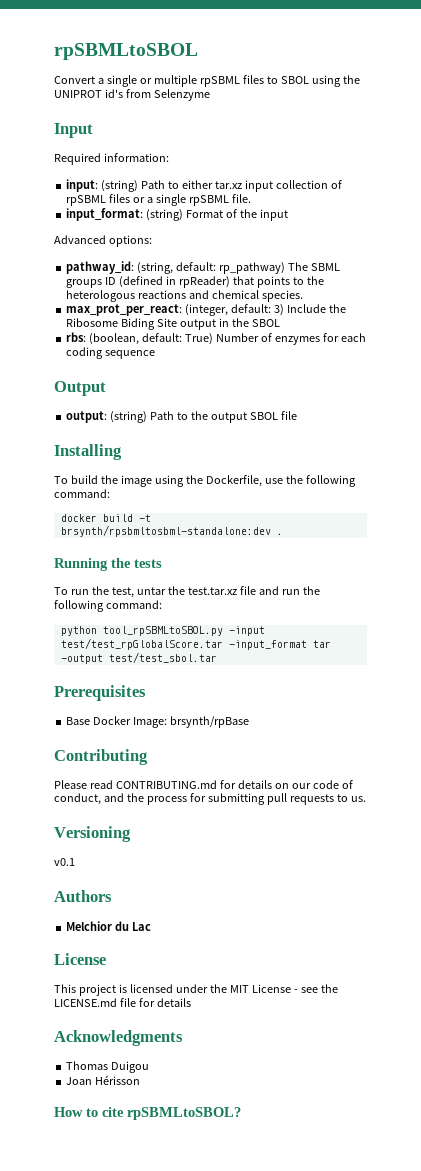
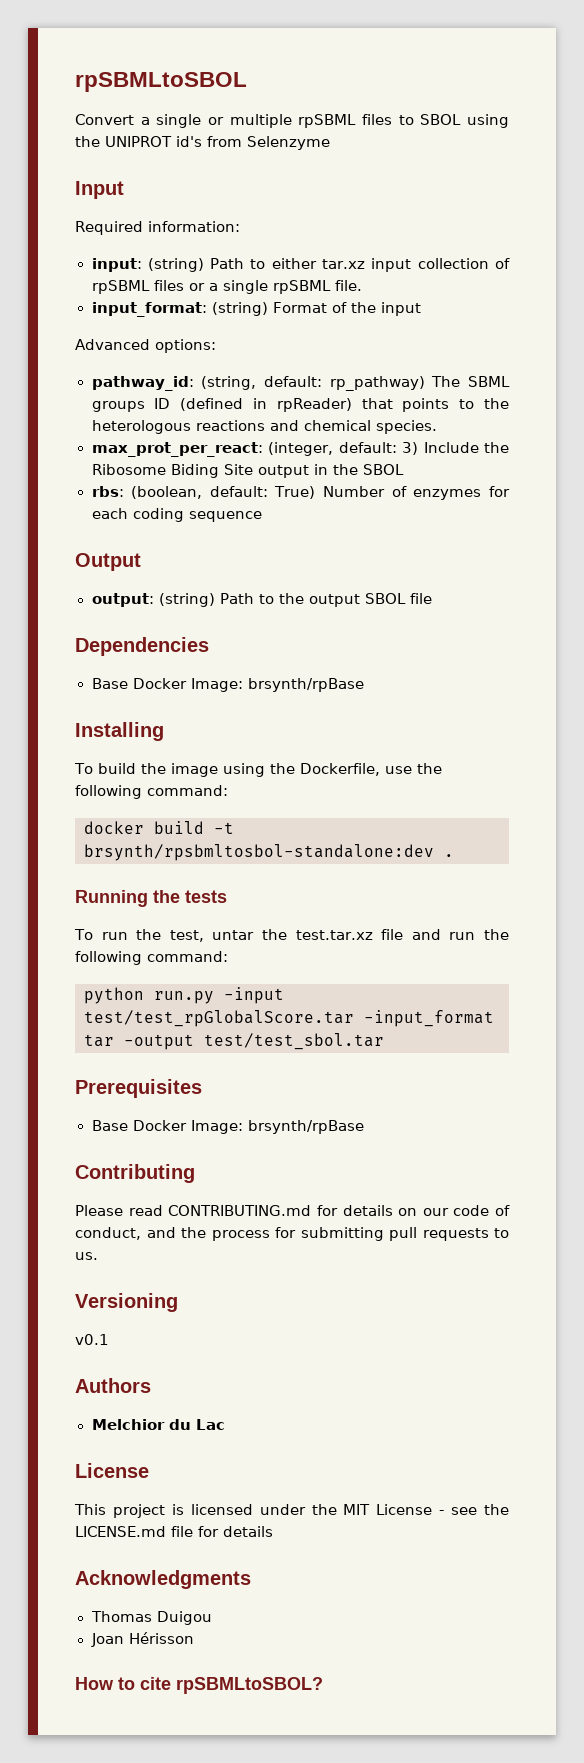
+ Dependencies
+ Base Docker Image: brsynth/rpBase
- docker build -t brsynth/rpsbmltosbml-standalone:dev .
+ docker build -t brsynth/rpsbmltosbol-standalone:dev .
- python tool_rpSBMLtoSBOL.py -input test/test_rpGlobalScore.tar -input_format tar -output test/test_sbol.tar
+ python run.py -input test/test_rpGlobalScore.tar -input_format tar -output test/test_sbol.tar

